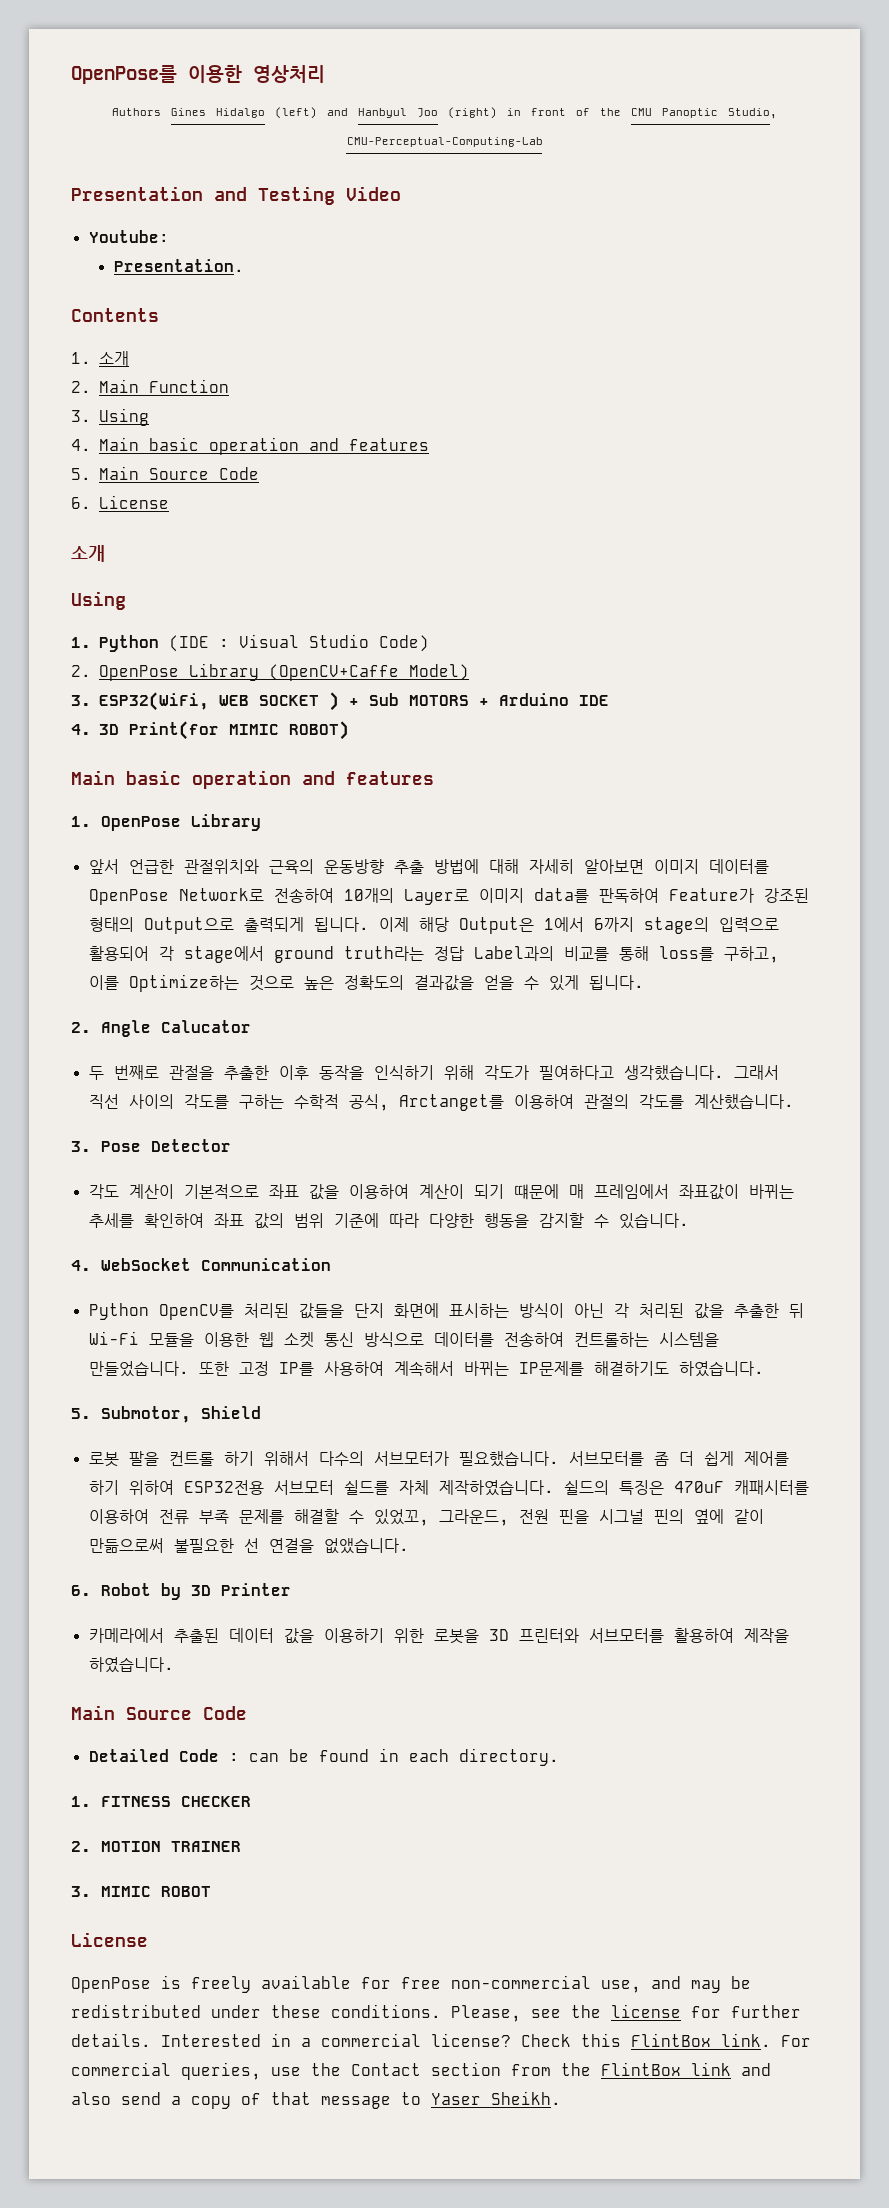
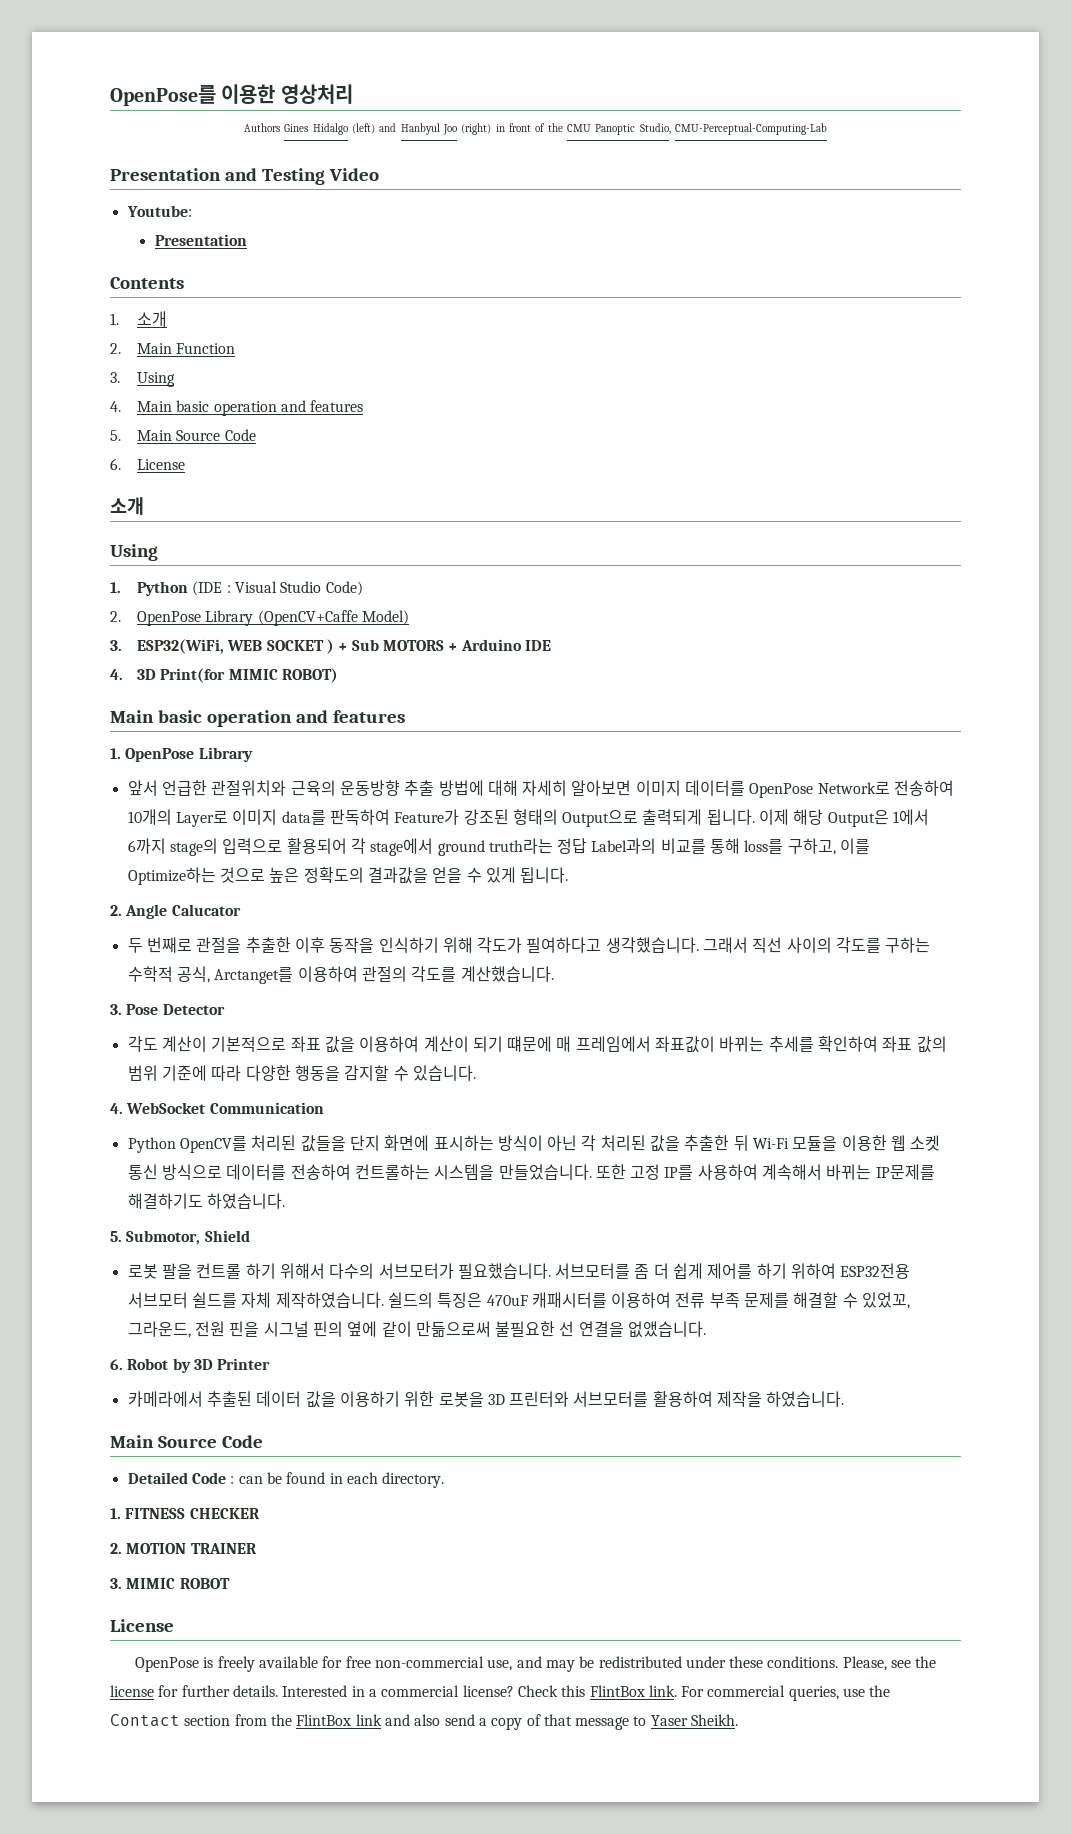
  Youtube:
- Presentation.
+ Presentation

